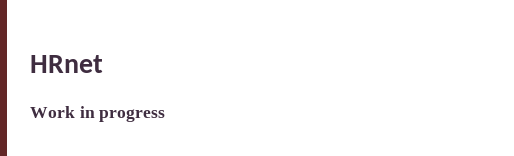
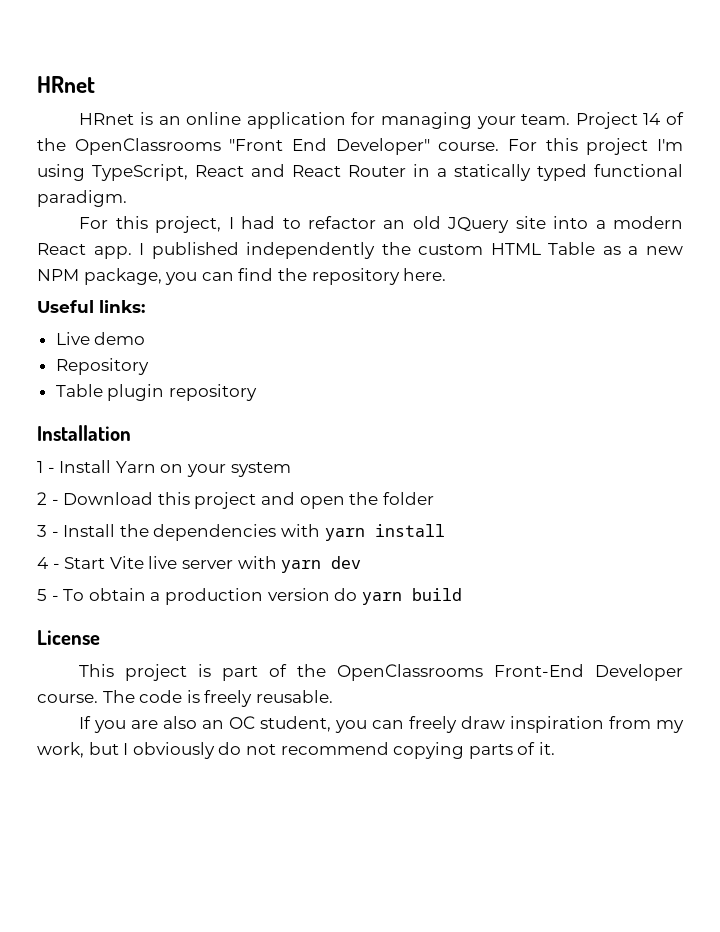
- Work in progress
+ HRnet is an online application for managing your team. Project 14 of the OpenClassrooms "Front End Developer" course. For this project I'm using TypeScript, React and React Router in a statically typed functional paradigm.
+ For this project, I had to refactor an old JQuery site into a modern React app. I published independently the custom HTML Table as a new NPM package, you can find the repository here.
+ Useful links:
+ Live demo
+ Repository
+ Table plugin repository
+ Installation
+ 1 - Install Yarn on your system
+ 2 - Download this project and open the folder
+ 3 - Install the dependencies with yarn install
+ 4 - Start Vite live server with yarn dev
+ 5 - To obtain a production version do yarn build
+ License
+ This project is part of the OpenClassrooms Front-End Developer course. The code is freely reusable.
+ If you are also an OC student, you can freely draw inspiration from my work, but I obviously do not recommend copying parts of it.

